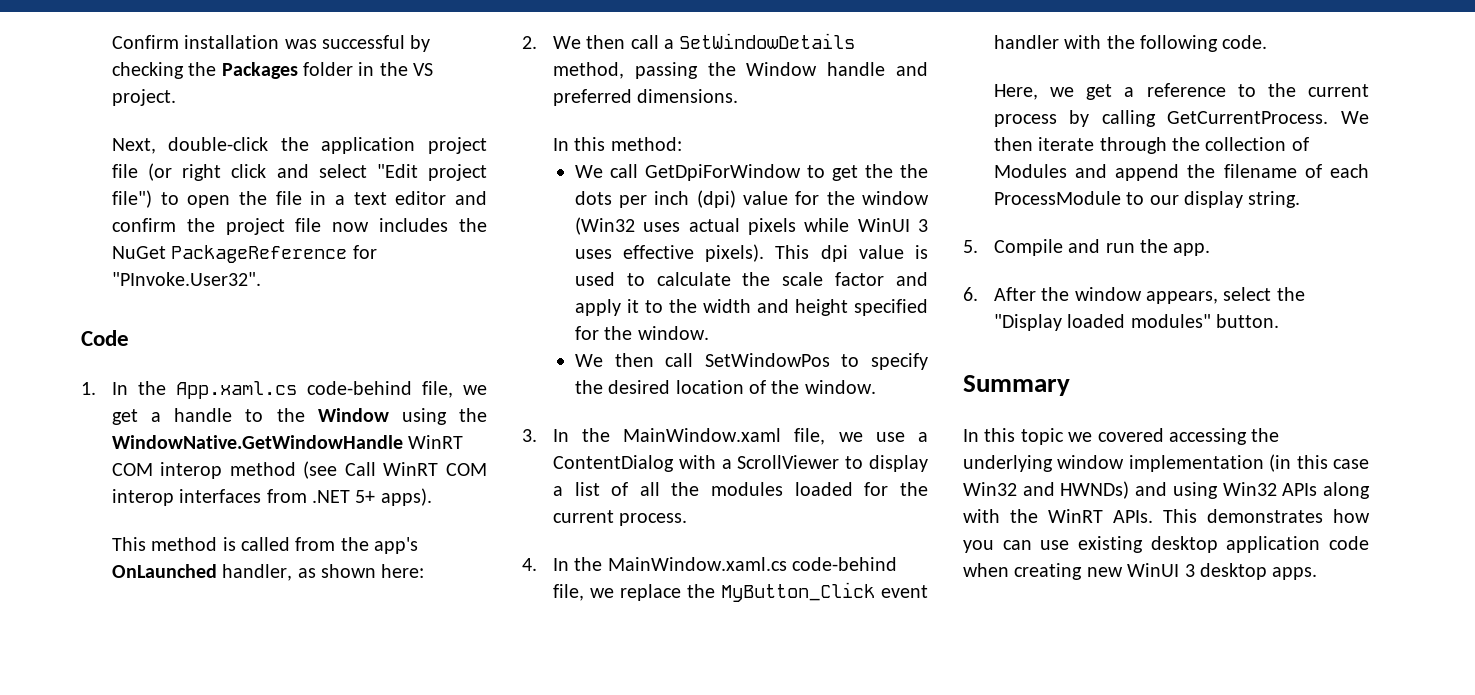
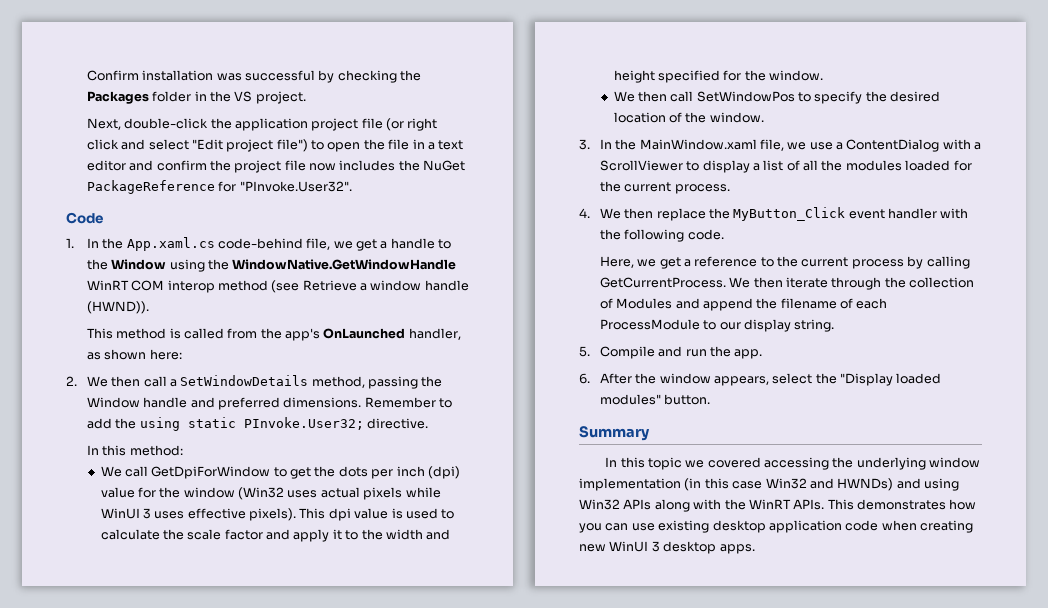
- 1. In the App.xaml.cs code-behind file, we get a handle to the Window using the WindowNative.GetWindowHandle WinRT COM interop method (see Call WinRT COM interop interfaces from .NET 5+ apps).
+ 1. In the App.xaml.cs code-behind file, we get a handle to the Window using the WindowNative.GetWindowHandle WinRT COM interop method (see Retrieve a window handle (HWND)).
+ Remember to add the using static PInvoke.User32; directive.
- We call GetDpiForWindow to get the the dots per inch (dpi) value for the window (Win32 uses actual pixels while WinUI 3 uses effective pixels).
+ We call GetDpiForWindow to get the dots per inch (dpi) value for the window (Win32 uses actual pixels while WinUI 3 uses effective pixels).
- 4. In the MainWindow.xaml.cs code-behind file, we replace the MyButton_Click event handler with the following code.
+ 4. We then replace the MyButton_Click event handler with the following code.

